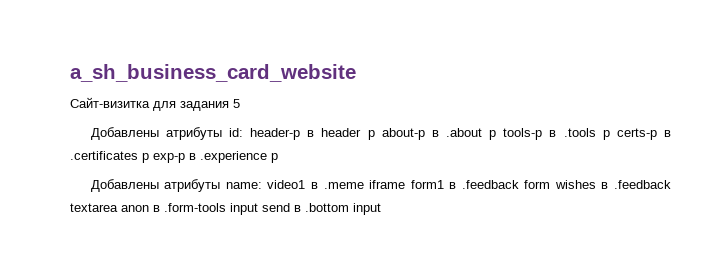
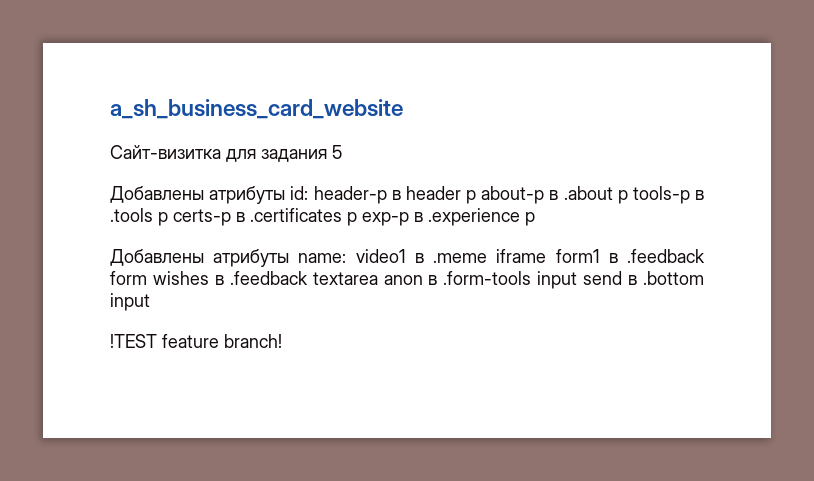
+ !TEST feature branch!

